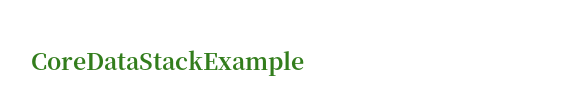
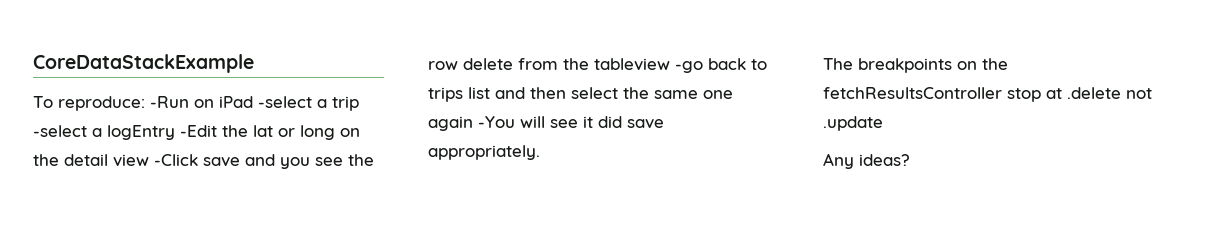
+ To reproduce: -Run on iPad -select a trip -select a logEntry -Edit the lat or long on the detail view -Click save and you see the row delete from the tableview -go back to trips list and then select the same one again -You will see it did save appropriately.
+ The breakpoints on the fetchResultsController stop at .delete not .update
+ Any ideas?

